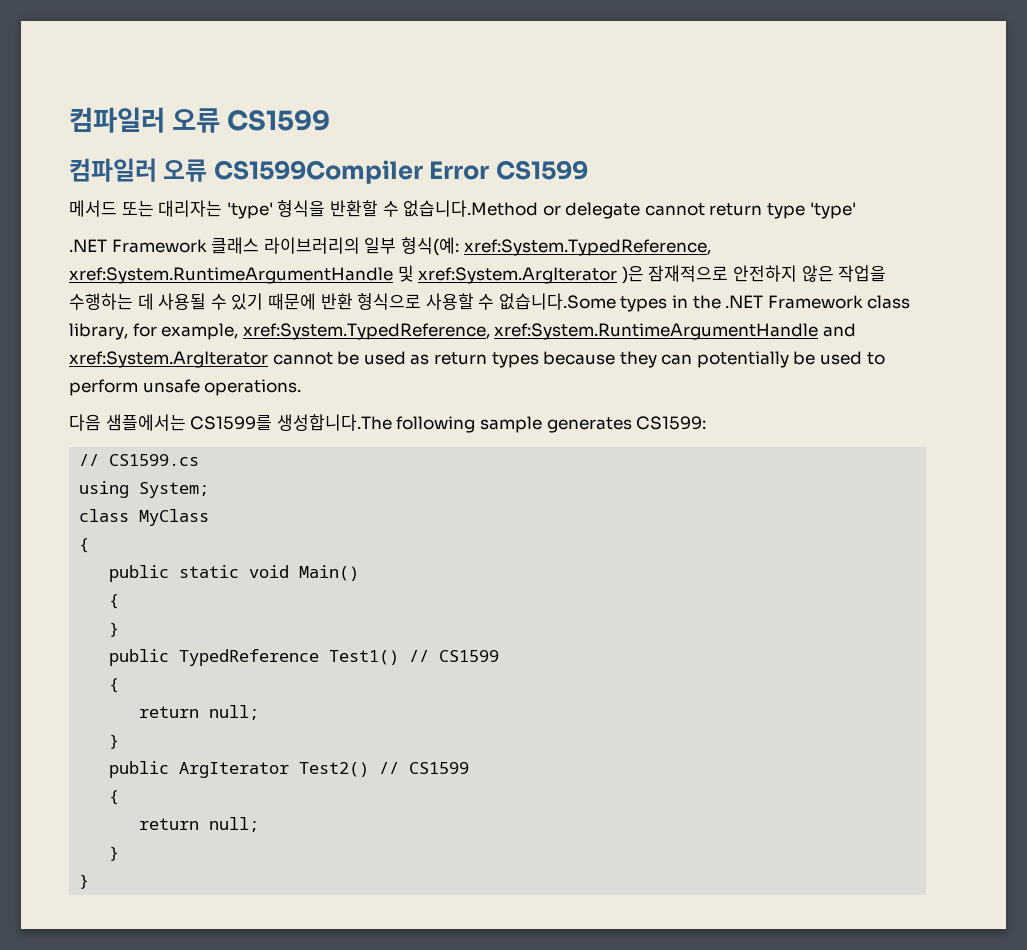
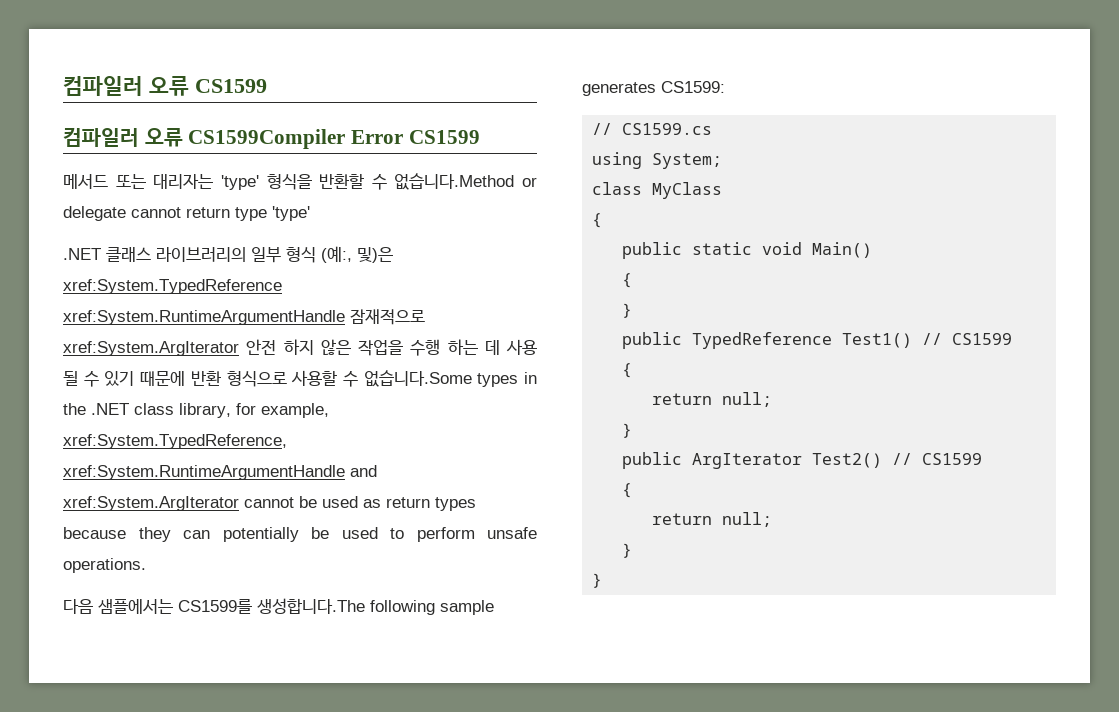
- .NET Framework 클래스 라이브러리의 일부 형식(예: xref:System.TypedReference, xref:System.RuntimeArgumentHandle 및 xref:System.ArgIterator )은 잠재적으로 안전하지 않은 작업을 수행하는 데 사용될 수 있기 때문에 반환 형식으로 사용할 수 없습니다.Some types in the .NET Framework class library, for example, xref:System.TypedReference, xref:System.RuntimeArgumentHandle and xref:System.ArgIterator cannot be used as return types because they can potentially be used to perform unsafe operations.
+ .NET 클래스 라이브러리의 일부 형식 (예:, 및)은 xref:System.TypedReference xref:System.RuntimeArgumentHandle 잠재적으로 xref:System.ArgIterator 안전 하지 않은 작업을 수행 하는 데 사용 될 수 있기 때문에 반환 형식으로 사용할 수 없습니다.Some types in the .NET class library, for example, xref:System.TypedReference, xref:System.RuntimeArgumentHandle and xref:System.ArgIterator cannot be used as return types because they can potentially be used to perform unsafe operations.

